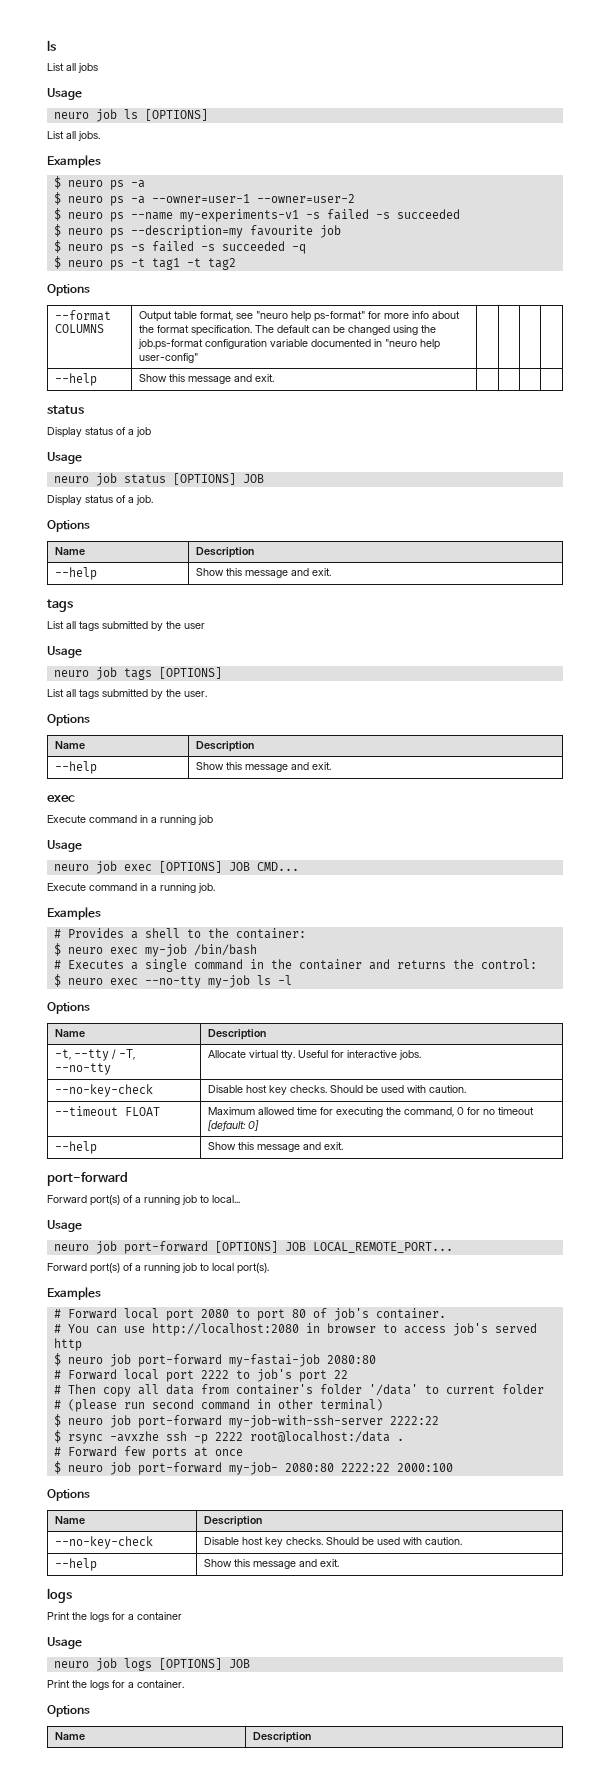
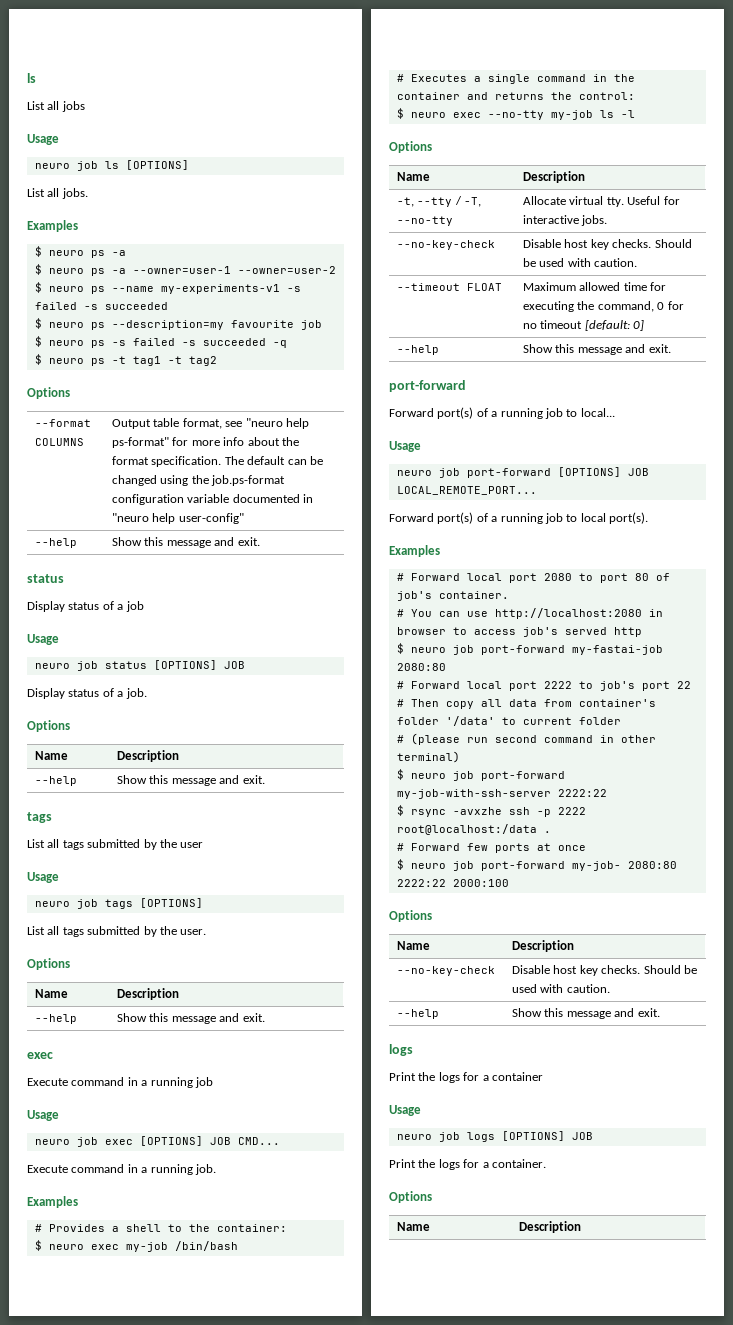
- --format COLUMNS | Output table format, see "neuro help ps-format" for more info about the format specification. The default can be changed using the job.ps-format configuration variable documented in "neuro help user-config" | | | |
- --help | Show this message and exit. | | | |
+ --format COLUMNS | Output table format, see "neuro help ps-format" for more info about the format specification. The default can be changed using the job.ps-format configuration variable documented in "neuro help user-config"
+ --help | Show this message and exit.

